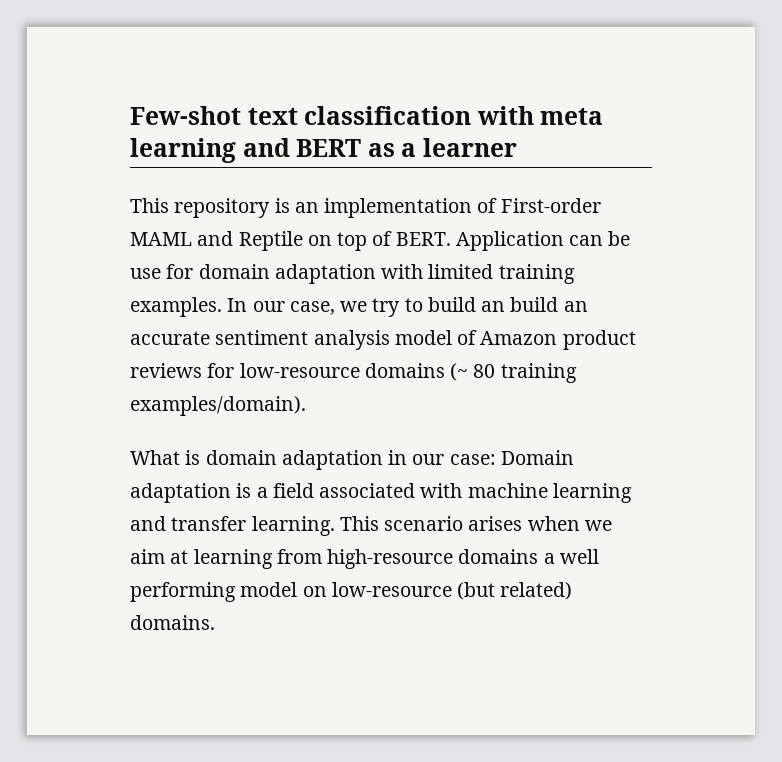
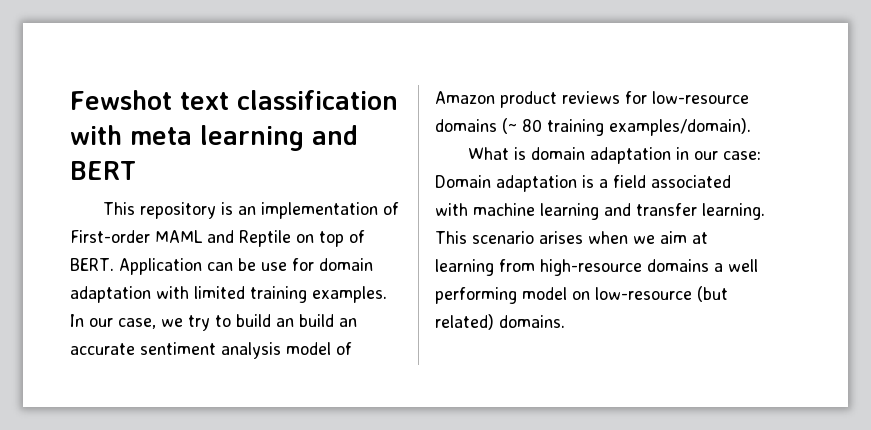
- Few-shot text classification with meta learning and BERT as a learner
+ Fewshot text classification with meta learning and BERT

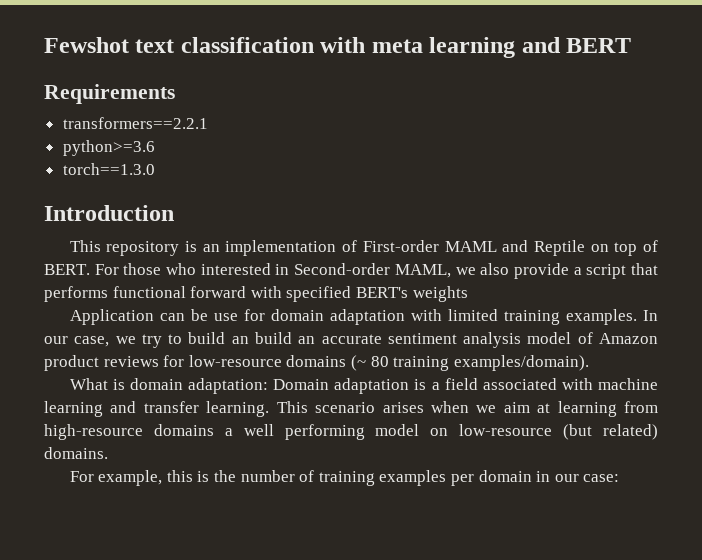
+ Requirements
+ transformers==2.2.1
+ python>=3.6
+ torch==1.3.0
+ Introduction
- This repository is an implementation of First-order MAML and Reptile on top of BERT. Application can be use for domain adaptation with limited training examples.
+ This repository is an implementation of First-order MAML and Reptile on top of BERT. For those who interested in Second-order MAML, we also provide a script that performs functional forward with specified BERT's weights
+ Application can be use for domain adaptation with limited training examples.
- What is domain adaptation in our case: Domain adaptation is a field associated with machine learning and transfer learning.
+ What is domain adaptation: Domain adaptation is a field associated with machine learning and transfer learning.
+ For example, this is the number of training examples per domain in our case:

